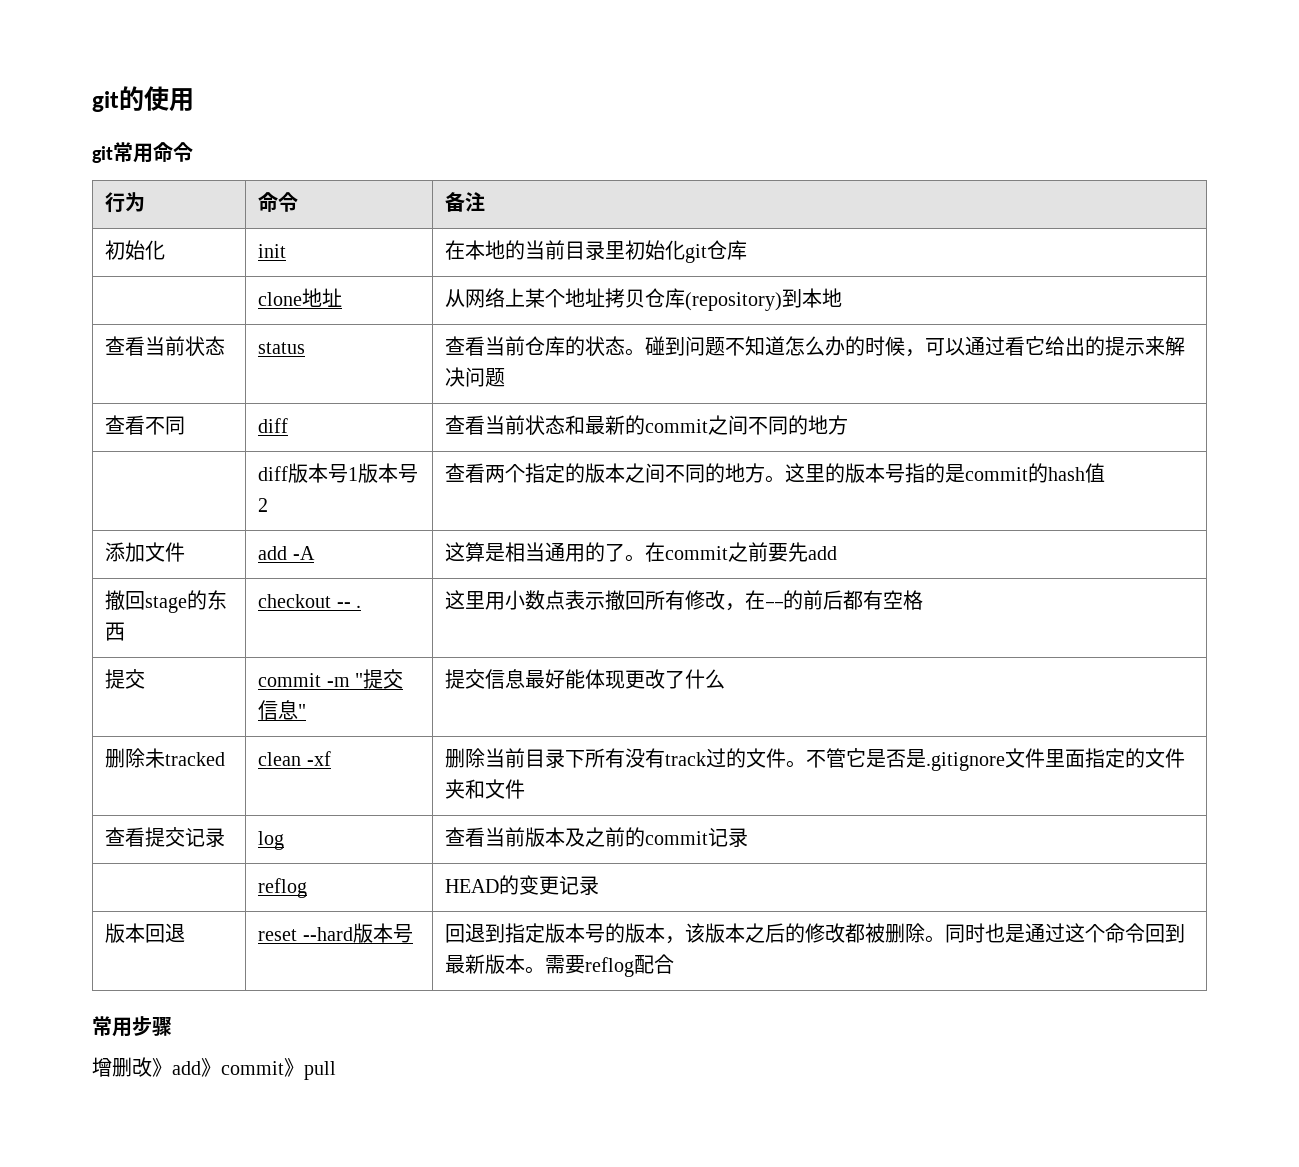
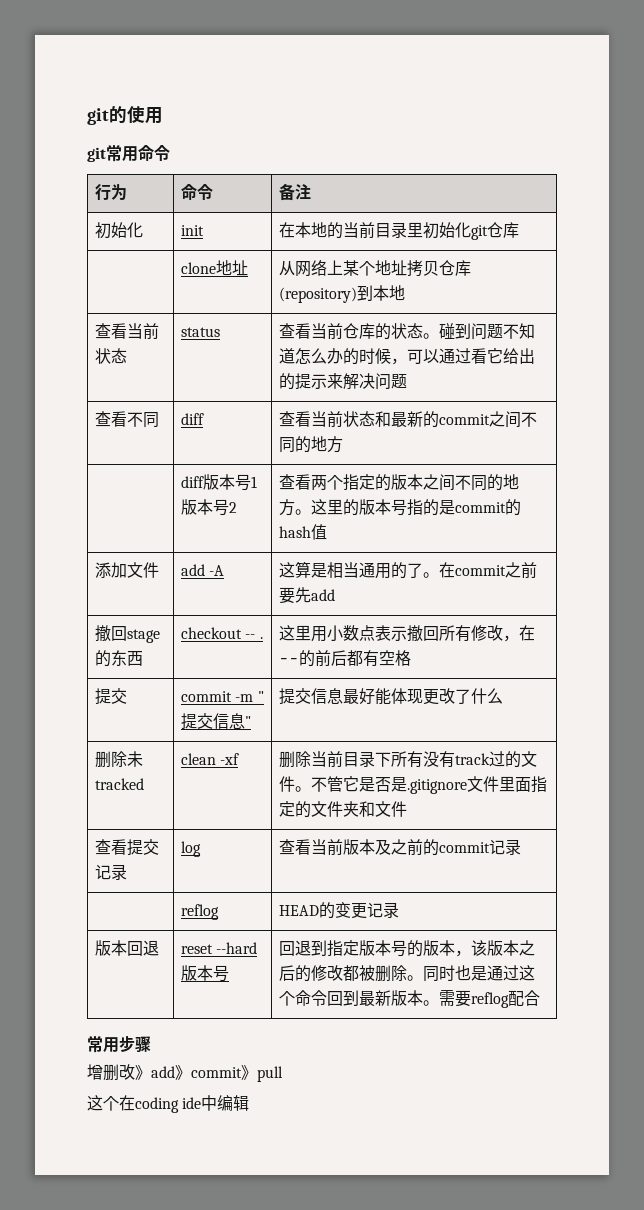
+ 这个在coding ide中编辑

